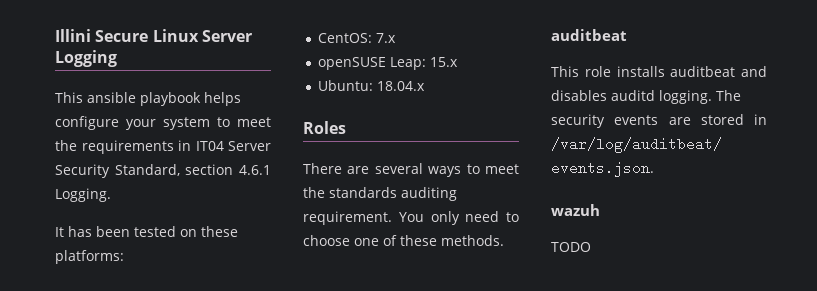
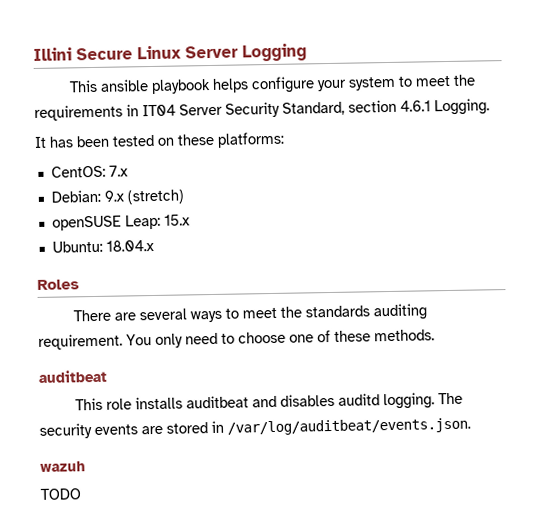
+ Debian: 9.x (stretch)

